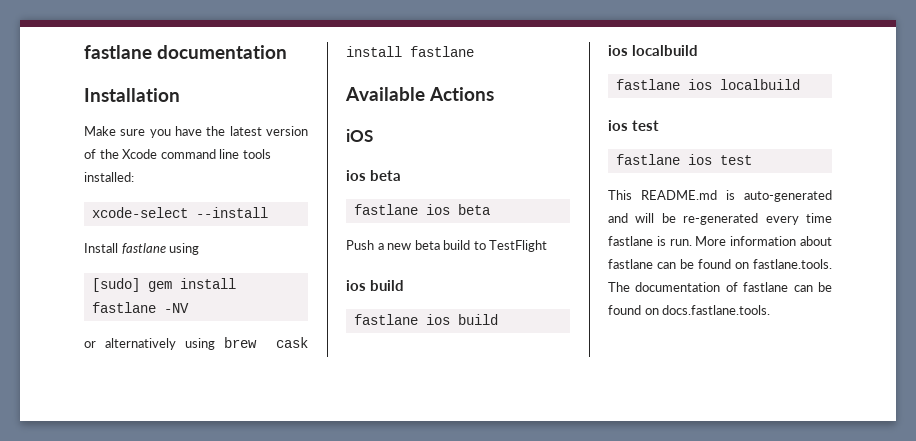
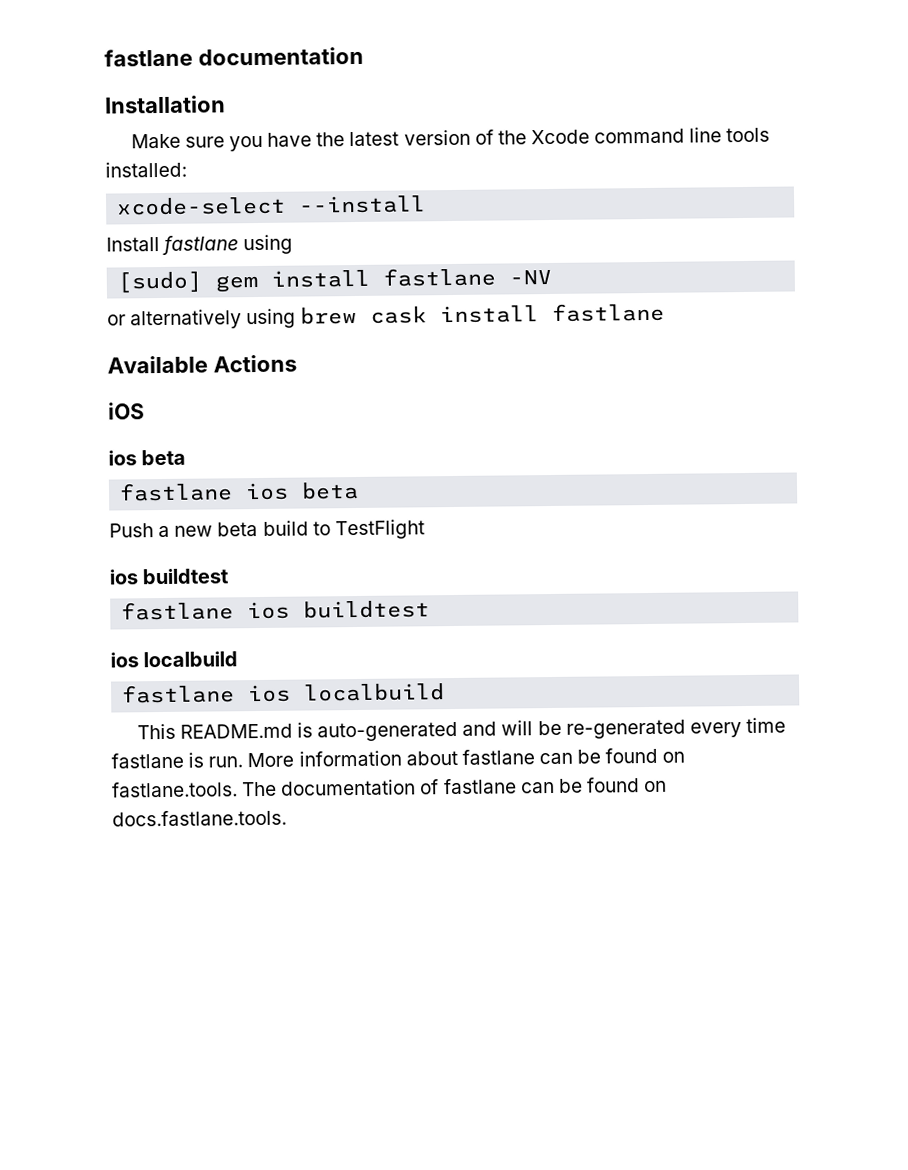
  Push a new beta build to TestFlight
- ios build
- fastlane ios build
+ ios buildtest
+ fastlane ios buildtest
  fastlane ios localbuild
- ios test
- fastlane ios test

